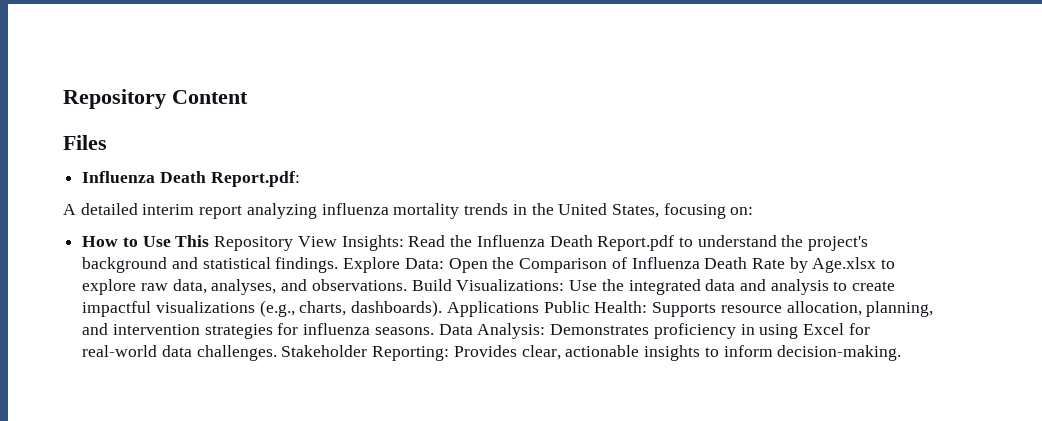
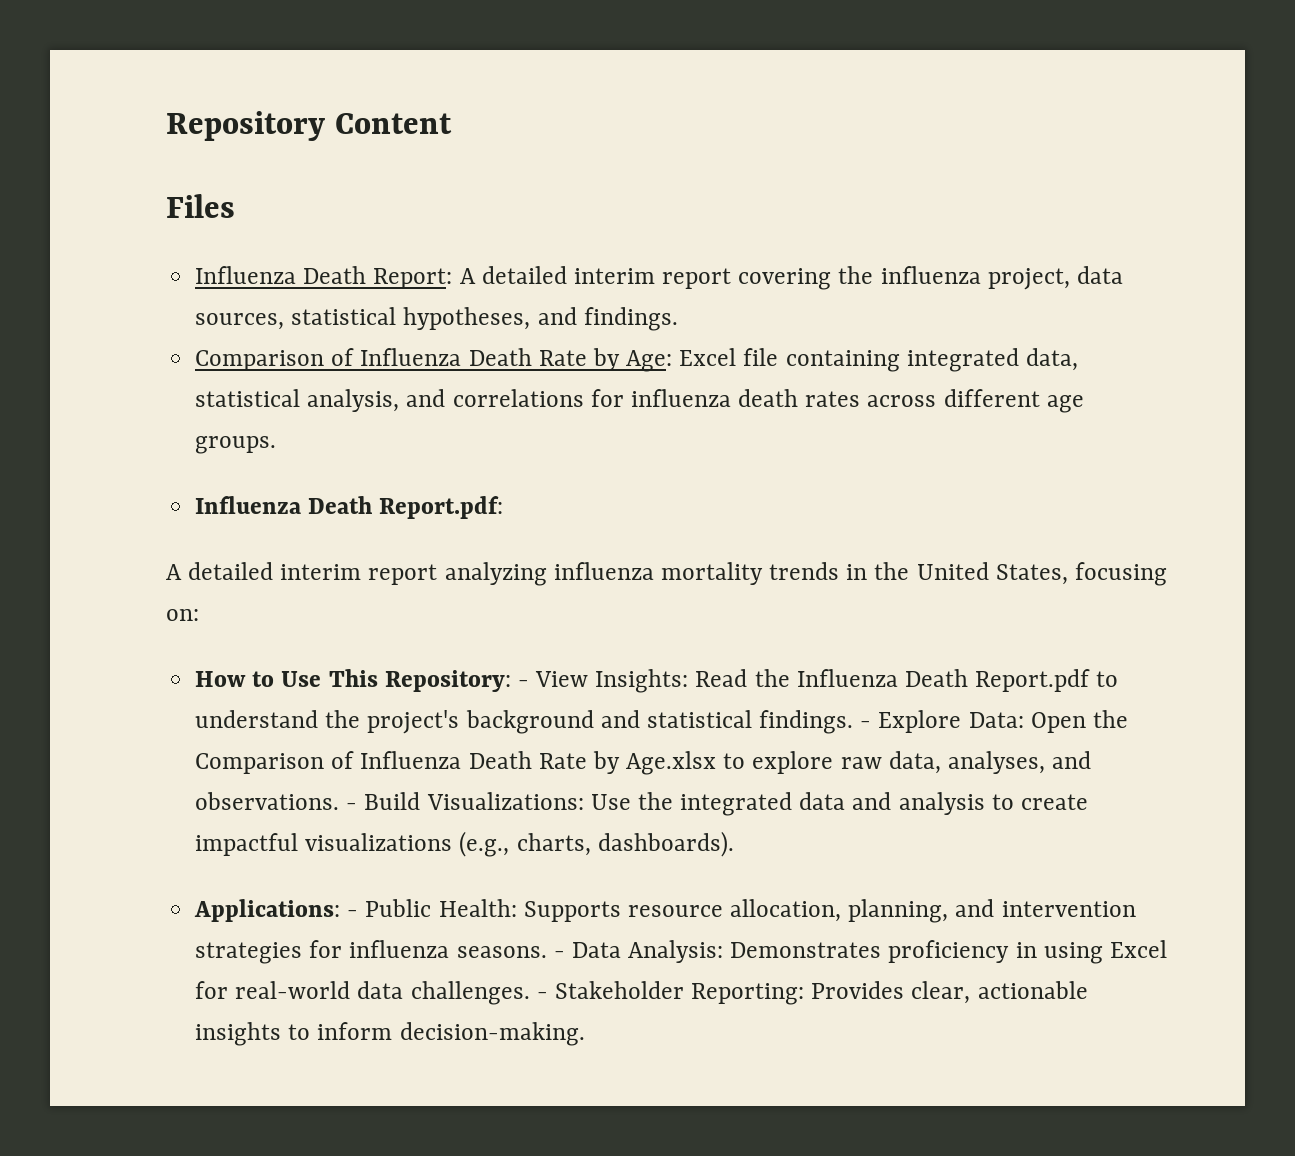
+ Influenza Death Report: A detailed interim report covering the influenza project, data sources, statistical hypotheses, and findings.
+ Comparison of Influenza Death Rate by Age: Excel file containing integrated data, statistical analysis, and correlations for influenza death rates across different age groups.
- How to Use This Repository View Insights: Read the Influenza Death Report.pdf to understand the project's background and statistical findings.
+ How to Use This Repository: - View Insights: Read the Influenza Death Report.pdf to understand the project's background and statistical findings.
- Explore Data: Open the Comparison of Influenza Death Rate by Age.xlsx to explore raw data, analyses, and observations.
+ - Explore Data: Open the Comparison of Influenza Death Rate by Age.xlsx to explore raw data, analyses, and observations.
- Build Visualizations: Use the integrated data and analysis to create impactful visualizations (e.g., charts, dashboards). Applications Public Health: Supports resource allocation, planning, and intervention strategies for influenza seasons.
+ - Build Visualizations: Use the integrated data and analysis to create impactful visualizations (e.g., charts, dashboards).
+ Applications: - Public Health: Supports resource allocation, planning, and intervention strategies for influenza seasons.
- Data Analysis: Demonstrates proficiency in using Excel for real-world data challenges.
+ - Data Analysis: Demonstrates proficiency in using Excel for real-world data challenges.
- Stakeholder Reporting: Provides clear, actionable insights to inform decision-making.
+ - Stakeholder Reporting: Provides clear, actionable insights to inform decision-making.

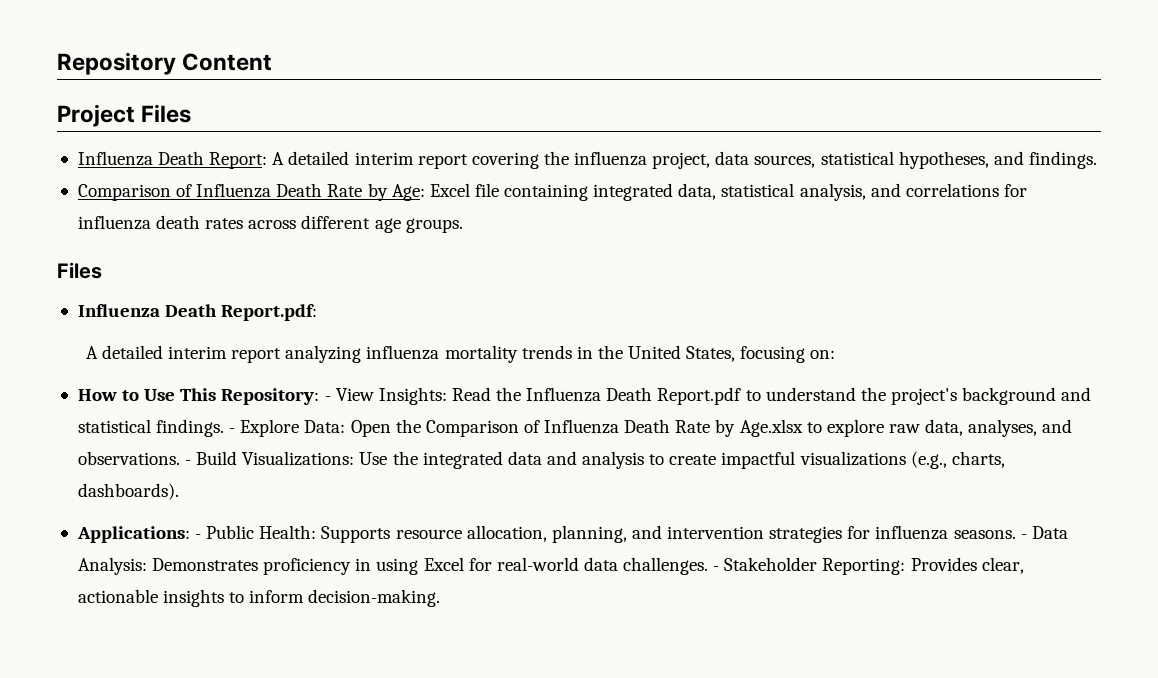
- Files
+ Project Files
  Comparison of Influenza Death Rate by Age: Excel file containing integrated data, statistical analysis, and correlations for influenza death rates across different age groups.
+ Files

